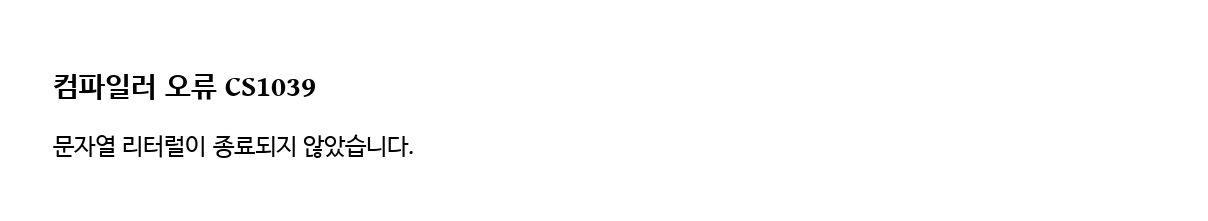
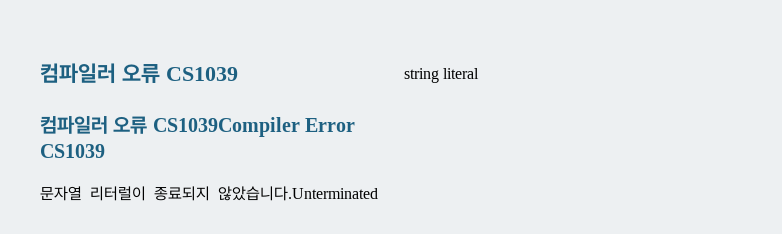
+ 컴파일러 오류 CS1039Compiler Error CS1039
- 문자열 리터럴이 종료되지 않았습니다.
+ 문자열 리터럴이 종료되지 않았습니다.Unterminated string literal

